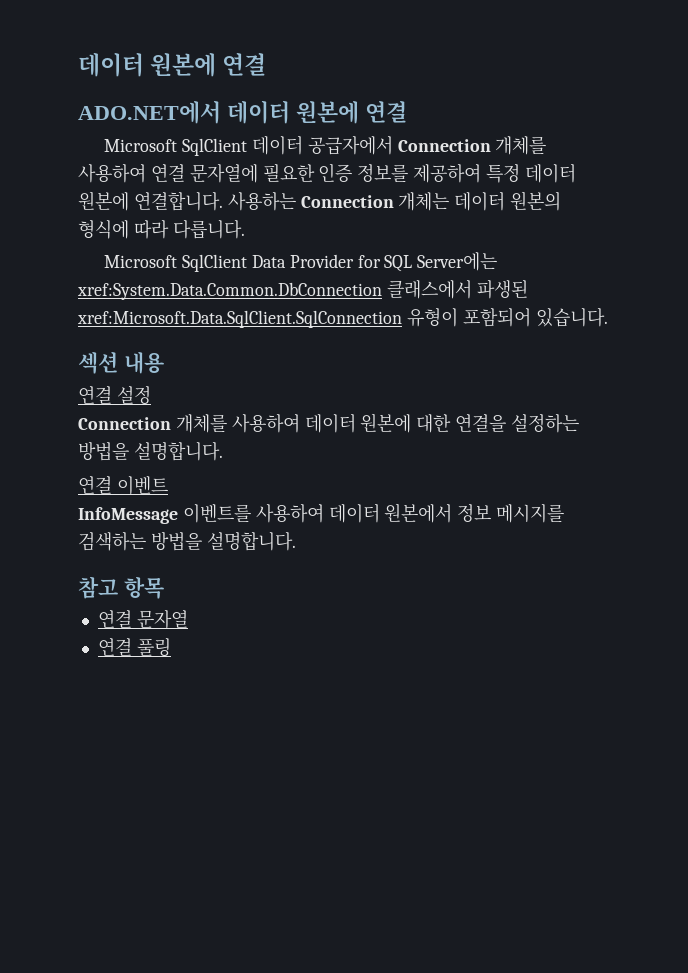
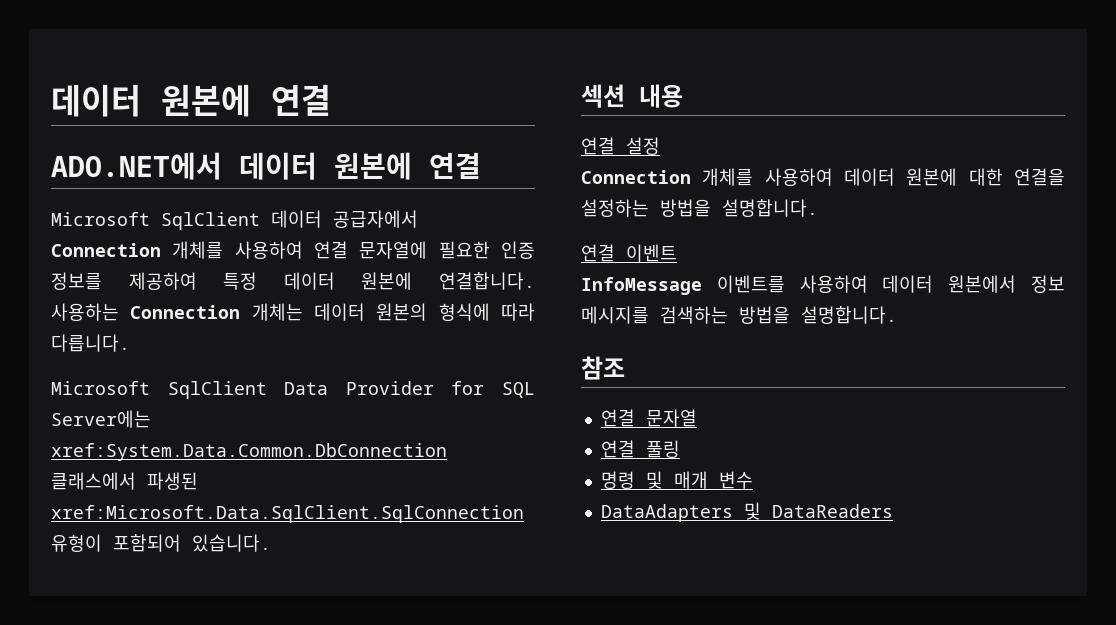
- 참고 항목
+ 참조
+ 명령 및 매개 변수
+ DataAdapters 및 DataReaders

